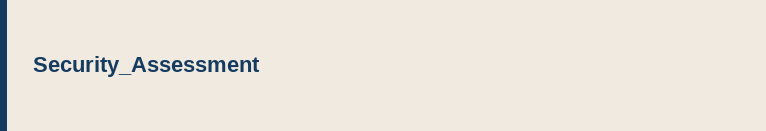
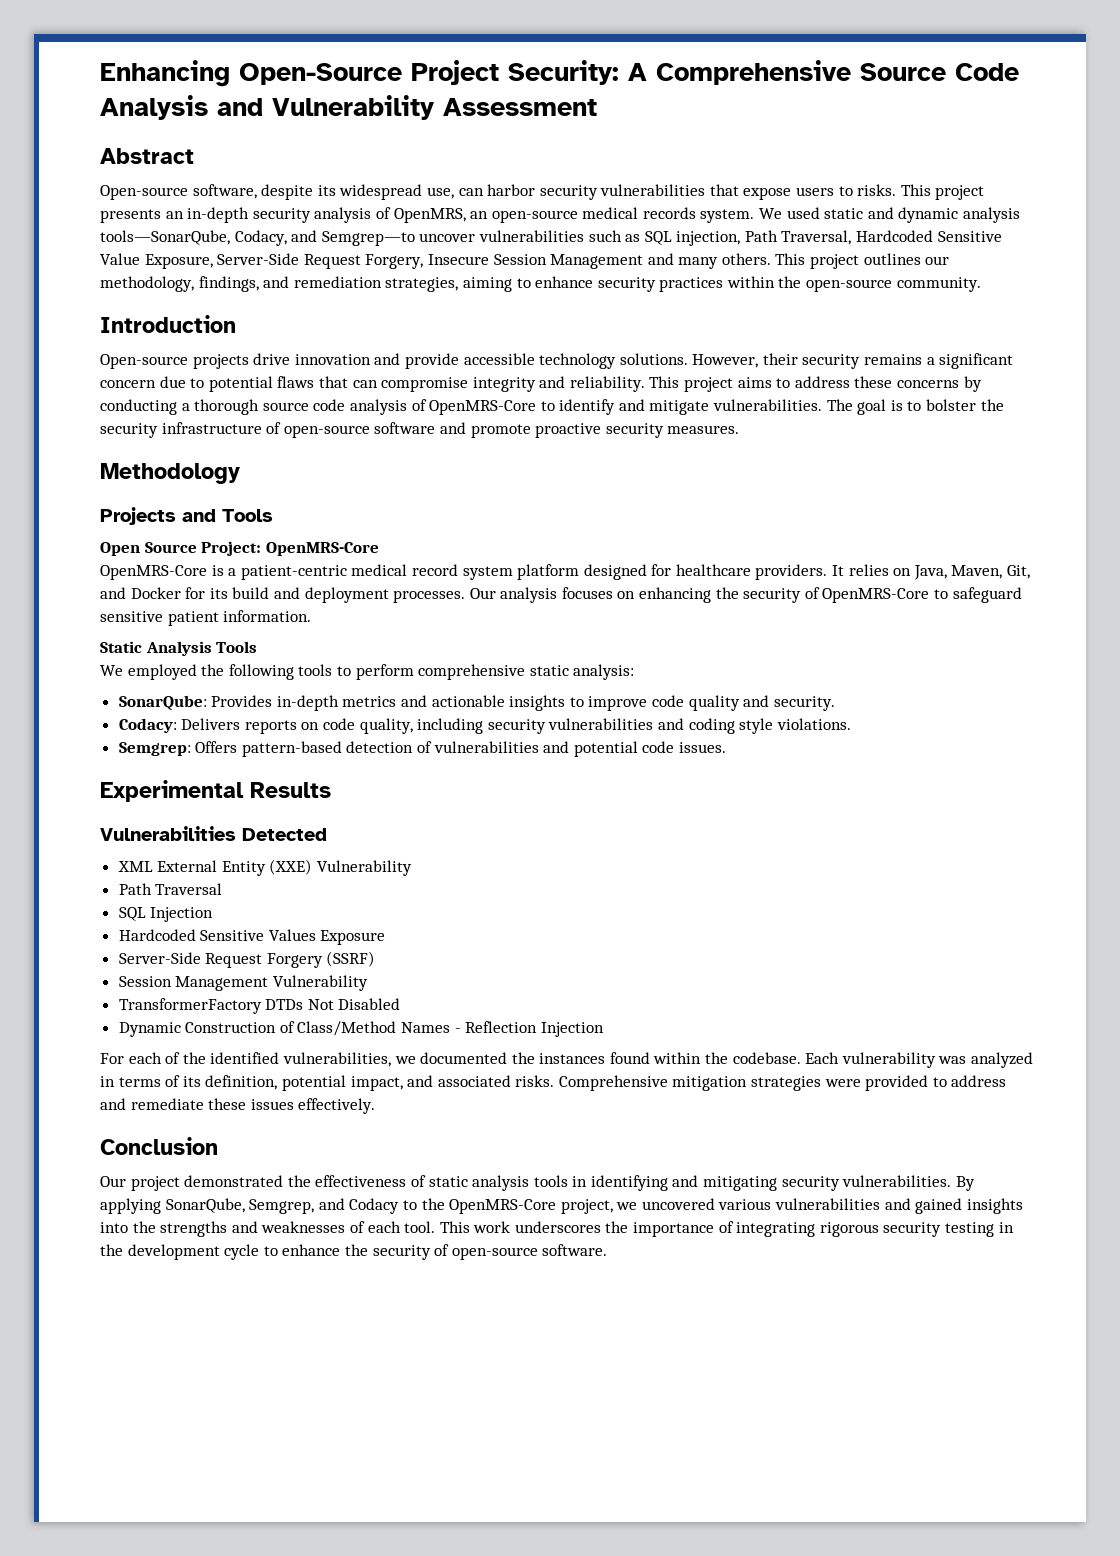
- Security_Assessment
+ Enhancing Open-Source Project Security: A Comprehensive Source Code Analysis and Vulnerability Assessment
+ Abstract
+ Open-source software, despite its widespread use, can harbor security vulnerabilities that expose users to risks. This project presents an in-depth security analysis of OpenMRS, an open-source medical records system. We used static and dynamic analysis tools—SonarQube, Codacy, and Semgrep—to uncover vulnerabilities such as SQL injection, Path Traversal, Hardcoded Sensitive Value Exposure, Server-Side Request Forgery, Insecure Session Management and many others. This project outlines our methodology, findings, and remediation strategies, aiming to enhance security practices within the open-source community.
+ Introduction
+ Open-source projects drive innovation and provide accessible technology solutions. However, their security remains a significant concern due to potential flaws that can compromise integrity and reliability. This project aims to address these concerns by conducting a thorough source code analysis of OpenMRS-Core to identify and mitigate vulnerabilities. The goal is to bolster the security infrastructure of open-source software and promote proactive security measures.
+ Methodology
+ Projects and Tools
+ Open Source Project: OpenMRS-Core
+ OpenMRS-Core is a patient-centric medical record system platform designed for healthcare providers. It relies on Java, Maven, Git, and Docker for its build and deployment processes. Our analysis focuses on enhancing the security of OpenMRS-Core to safeguard sensitive patient information.
+ Static Analysis Tools
+ We employed the following tools to perform comprehensive static analysis:
+ SonarQube: Provides in-depth metrics and actionable insights to improve code quality and security.
+ Codacy: Delivers reports on code quality, including security vulnerabilities and coding style violations.
+ Semgrep: Offers pattern-based detection of vulnerabilities and potential code issues.
+ Experimental Results
+ Vulnerabilities Detected
+ XML External Entity (XXE) Vulnerability
+ Path Traversal
+ SQL Injection
+ Hardcoded Sensitive Values Exposure
+ Server-Side Request Forgery (SSRF)
+ Session Management Vulnerability
+ TransformerFactory DTDs Not Disabled
+ Dynamic Construction of Class/Method Names - Reflection Injection
+ For each of the identified vulnerabilities, we documented the instances found within the codebase. Each vulnerability was analyzed in terms of its definition, potential impact, and associated risks. Comprehensive mitigation strategies were provided to address and remediate these issues effectively.
+ Conclusion
+ Our project demonstrated the effectiveness of static analysis tools in identifying and mitigating security vulnerabilities. By applying SonarQube, Semgrep, and Codacy to the OpenMRS-Core project, we uncovered various vulnerabilities and gained insights into the strengths and weaknesses of each tool. This work underscores the importance of integrating rigorous security testing in the development cycle to enhance the security of open-source software.

